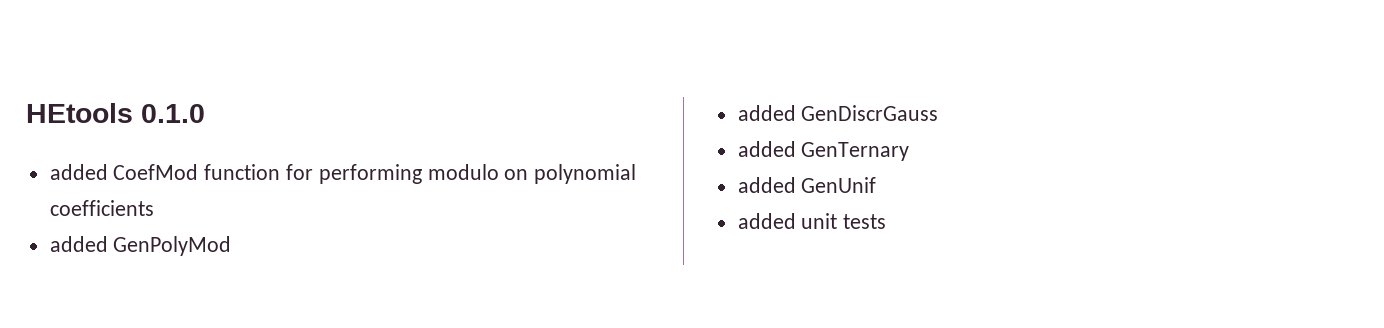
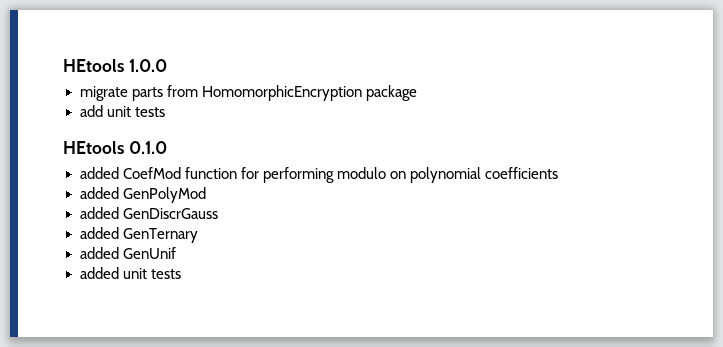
+ HEtools 1.0.0
+ migrate parts from HomomorphicEncryption package
+ add unit tests

